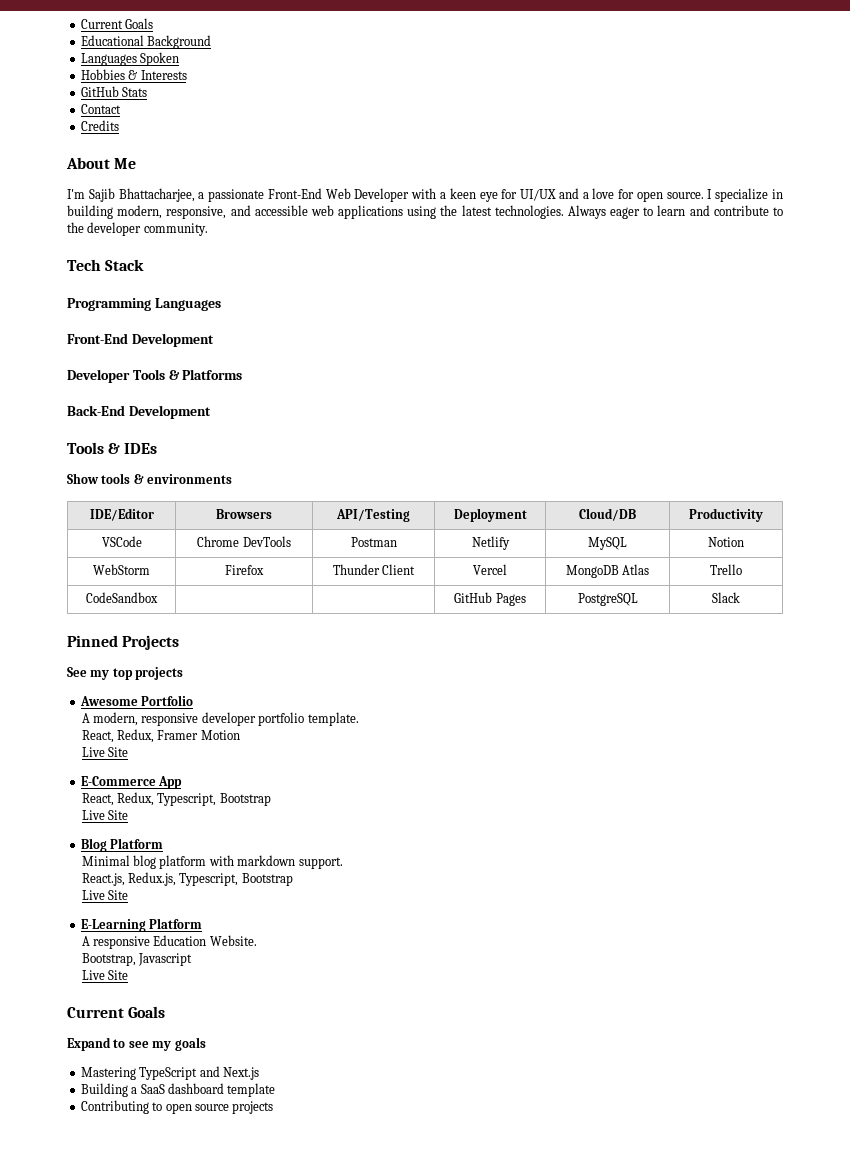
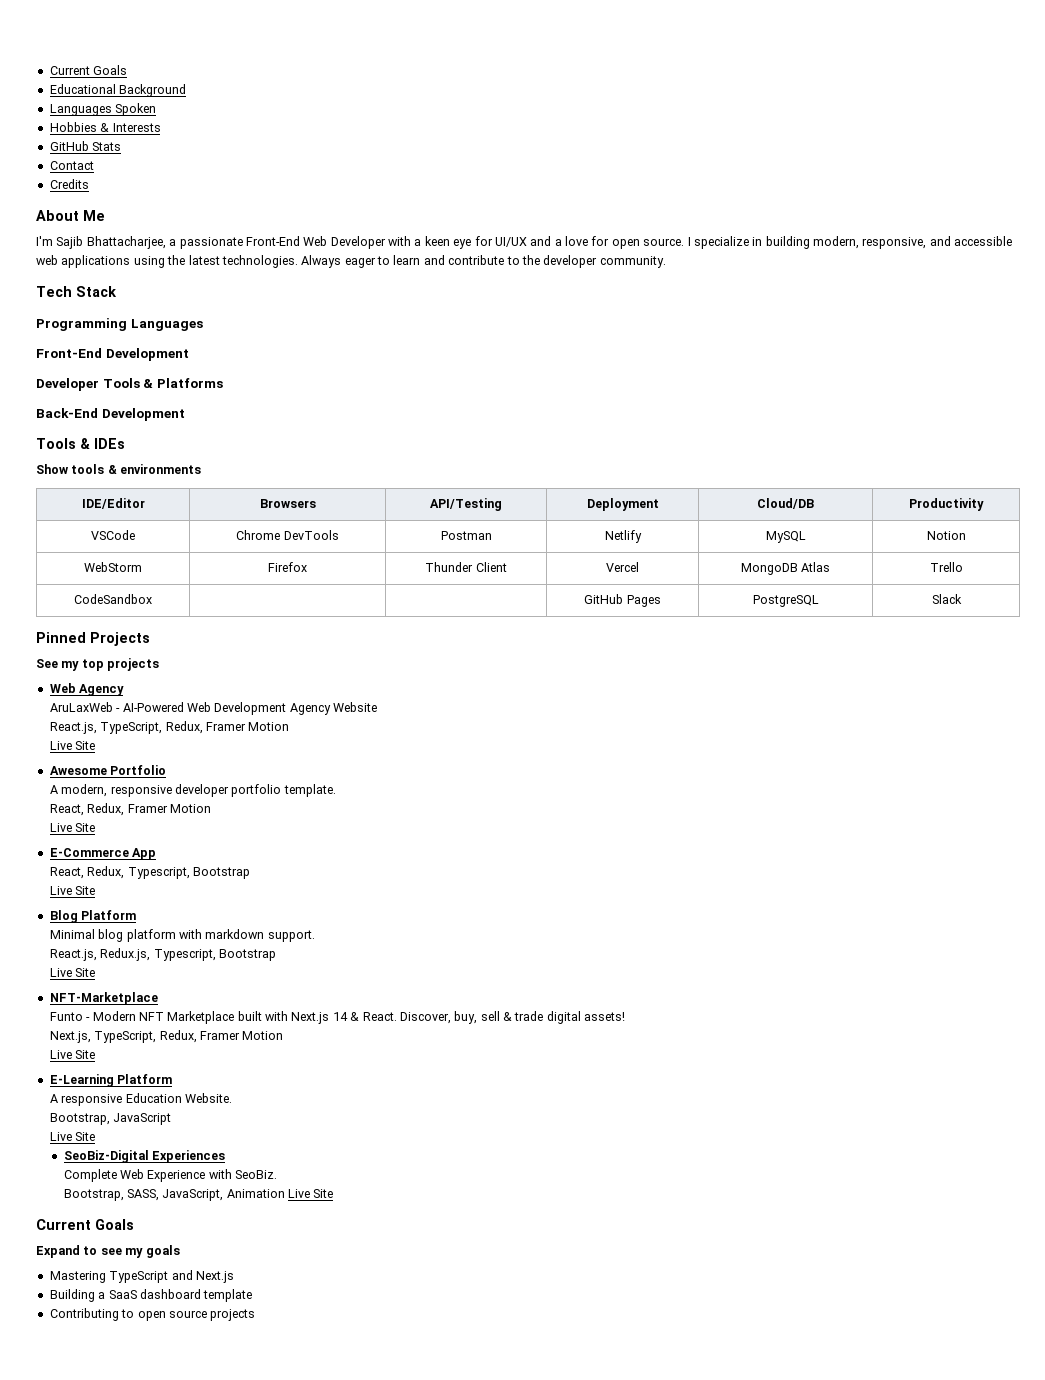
+ Web Agency
+ AruLaxWeb - AI-Powered Web Development Agency Website
+ React.js, TypeScript, Redux, Framer Motion
+ Live Site
+ NFT-Marketplace
+ Funto - Modern NFT Marketplace built with Next.js 14 & React. Discover, buy, sell & trade digital assets!
+ Next.js, TypeScript, Redux, Framer Motion
+ Live Site
- Bootstrap, Javascript
+ Bootstrap, JavaScript
  Live Site
+ SeoBiz-Digital Experiences
+ Complete Web Experience with SeoBiz.
+ Bootstrap, SASS, JavaScript, Animation Live Site

